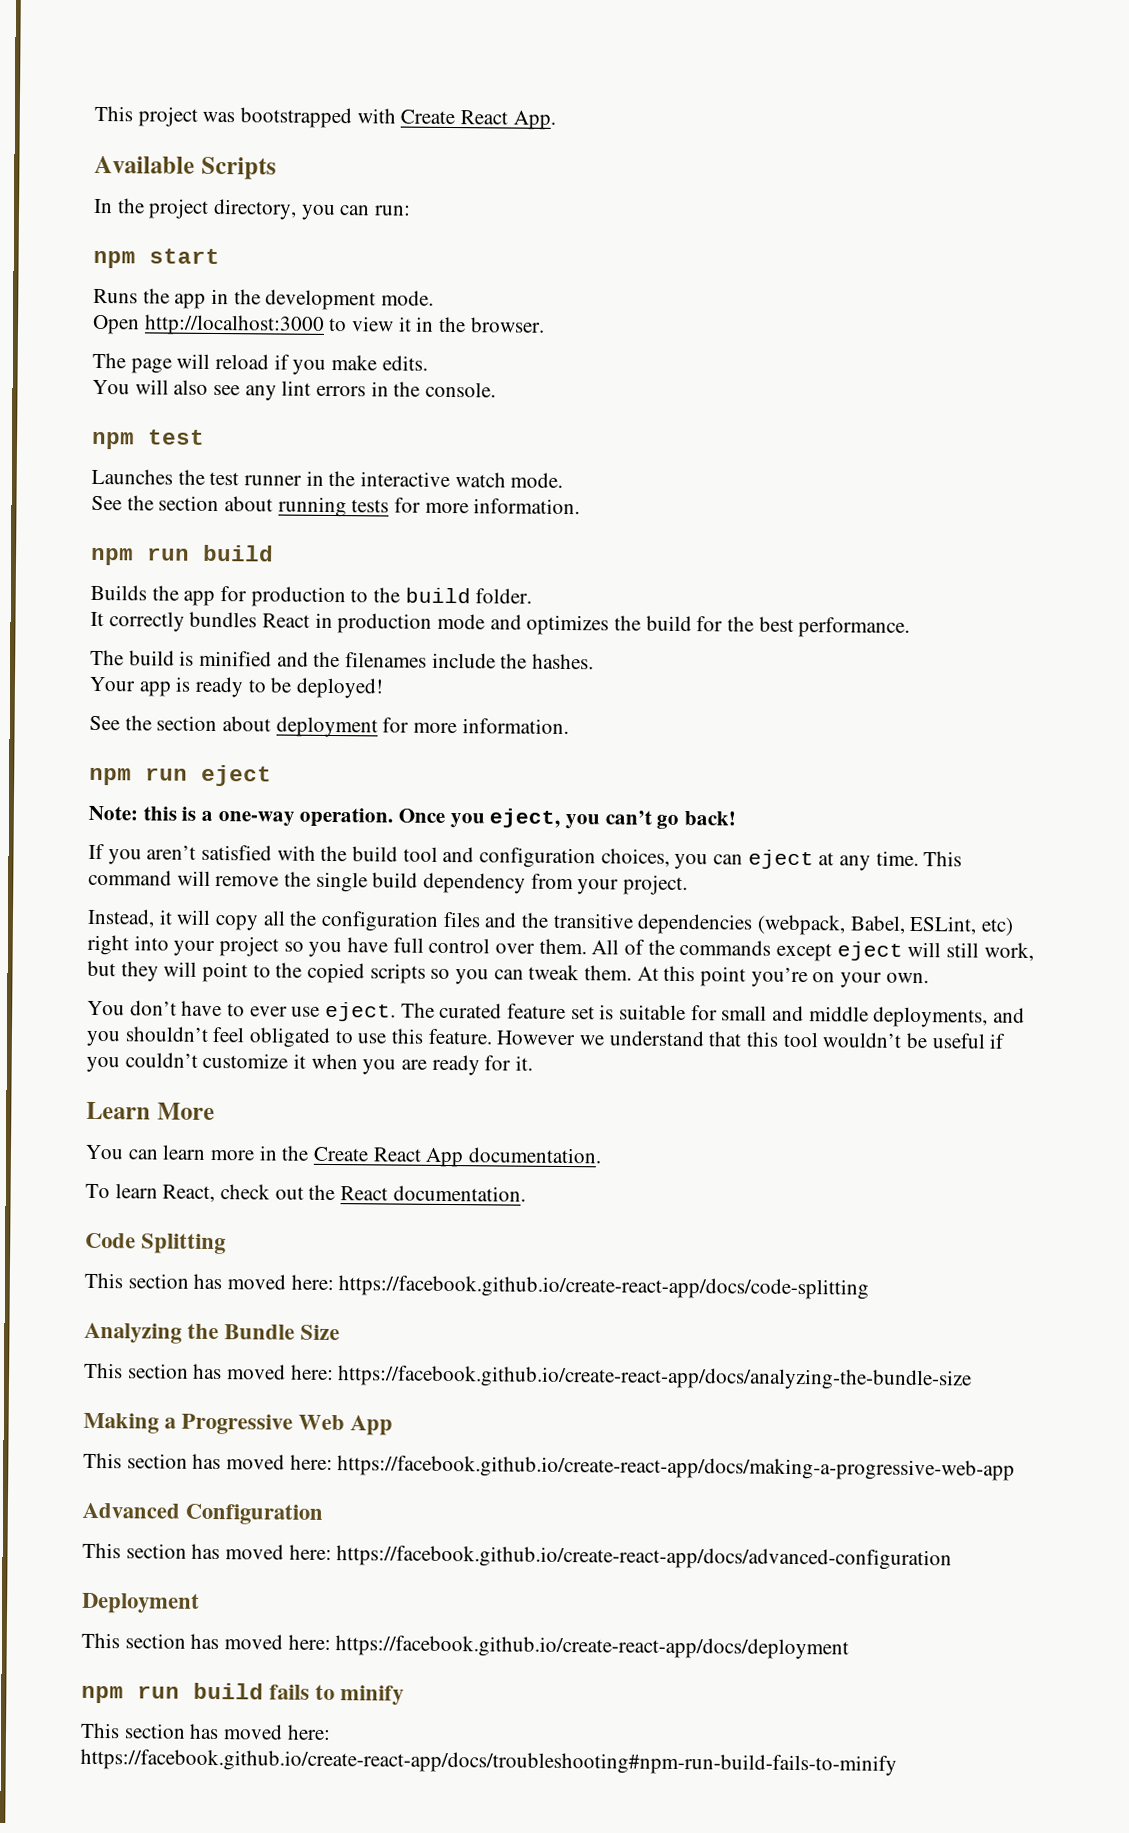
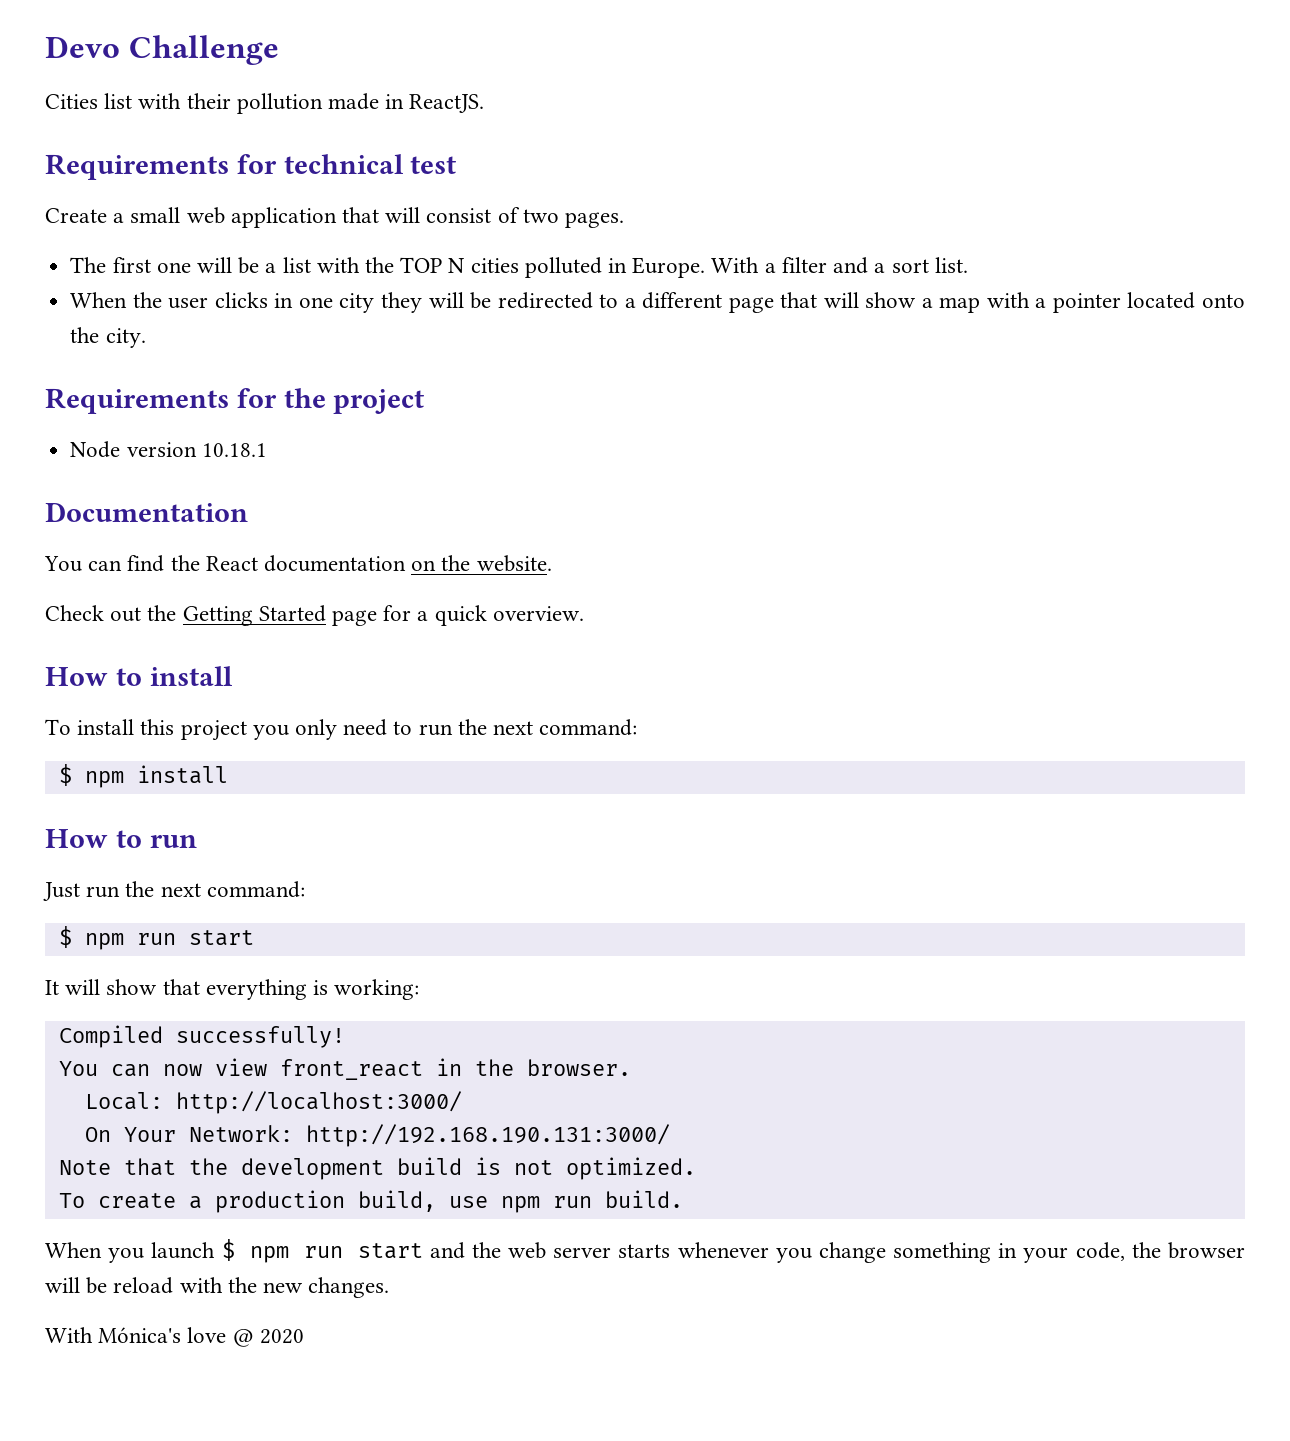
- This project was bootstrapped with Create React App.
- Available Scripts
- In the project directory, you can run:
- npm start
- Runs the app in the development mode.
- Open http://localhost:3000 to view it in the browser.
- The page will reload if you make edits.
- You will also see any lint errors in the console.
- npm test
- Launches the test runner in the interactive watch mode.
- See the section about running tests for more information.
- npm run build
- Builds the app for production to the build folder.
- It correctly bundles React in production mode and optimizes the build for the best performance.
- The build is minified and the filenames include the hashes.
- Your app is ready to be deployed!
- See the section about deployment for more information.
- npm run eject
- Note: this is a one-way operation. Once you eject, you can’t go back!
- If you aren’t satisfied with the build tool and configuration choices, you can eject at any time. This command will remove the single build dependency from your project.
- Instead, it will copy all the configuration files and the transitive dependencies (webpack, Babel, ESLint, etc) right into your project so you have full control over them. All of the commands except eject will still work, but they will point to the copied scripts so you can tweak them. At this point you’re on your own.
- You don’t have to ever use eject. The curated feature set is suitable for small and middle deployments, and you shouldn’t feel obligated to use this feature. However we understand that this tool wouldn’t be useful if you couldn’t customize it when you are ready for it.
- Learn More
- You can learn more in the Create React App documentation.
- To learn React, check out the React documentation.
- Code Splitting
- This section has moved here: https://facebook.github.io/create-react-app/docs/code-splitting
- Analyzing the Bundle Size
- This section has moved here: https://facebook.github.io/create-react-app/docs/analyzing-the-bundle-size
- Making a Progressive Web App
- This section has moved here: https://facebook.github.io/create-react-app/docs/making-a-progressive-web-app
- Advanced Configuration
- This section has moved here: https://facebook.github.io/create-react-app/docs/advanced-configuration
- Deployment
- This section has moved here: https://facebook.github.io/create-react-app/docs/deployment
- npm run build fails to minify
- This section has moved here: https://facebook.github.io/create-react-app/docs/troubleshooting#npm-run-build-fails-to-minify
+ Devo Challenge
+ Cities list with their pollution made in ReactJS.
+ Requirements for technical test
+ Create a small web application that will consist of two pages.
+ The first one will be a list with the TOP N cities polluted in Europe. With a filter and a sort list.
+ When the user clicks in one city they will be redirected to a different page that will show a map with a pointer located onto the city.
+ Requirements for the project
+ Node version 10.18.1
+ Documentation
+ You can find the React documentation on the website.
+ Check out the Getting Started page for a quick overview.
+ How to install
+ To install this project you only need to run the next command:
+ $ npm install
+ How to run
+ Just run the next command:
+ $ npm run start
+ It will show that everything is working:
+ Compiled successfully!
+ You can now view front_react in the browser.
+ Local: http://localhost:3000/
+ On Your Network: http://192.168.190.131:3000/
+ Note that the development build is not optimized.
+ To create a production build, use npm run build.
+ When you launch $ npm run start and the web server starts whenever you change something in your code, the browser will be reload with the new changes.
+ With Mónica's love @ 2020

